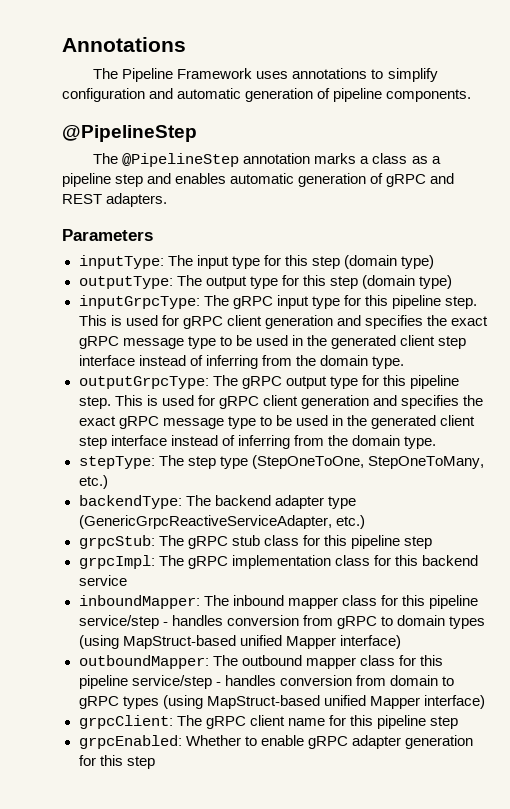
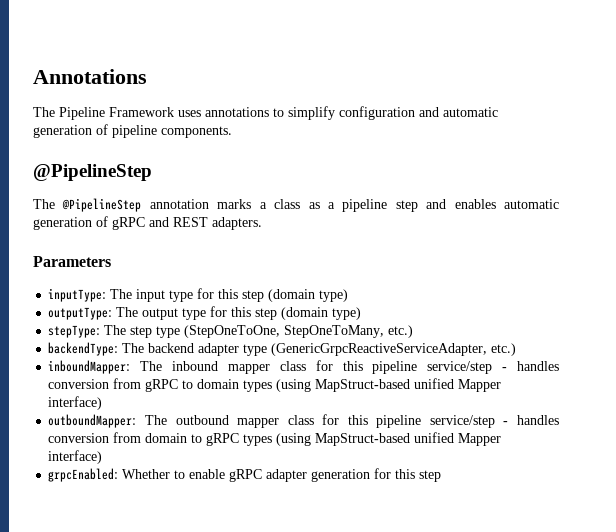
- inputGrpcType: The gRPC input type for this pipeline step. This is used for gRPC client generation and specifies the exact gRPC message type to be used in the generated client step interface instead of inferring from the domain type.
- outputGrpcType: The gRPC output type for this pipeline step. This is used for gRPC client generation and specifies the exact gRPC message type to be used in the generated client step interface instead of inferring from the domain type.
- grpcStub: The gRPC stub class for this pipeline step
- grpcImpl: The gRPC implementation class for this backend service
- grpcClient: The gRPC client name for this pipeline step

